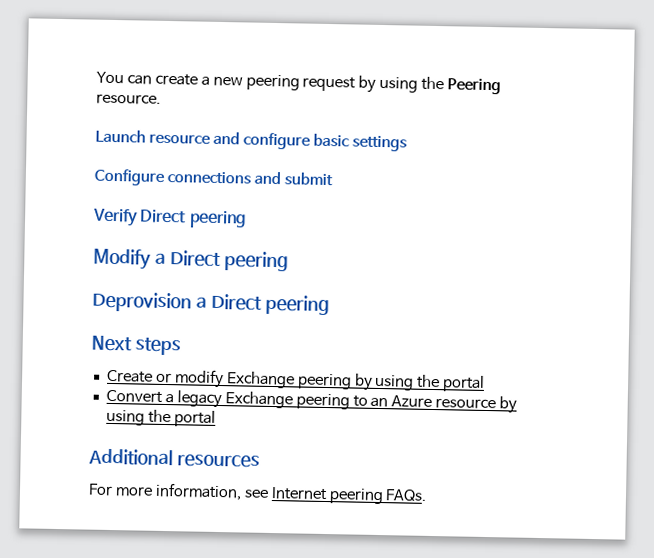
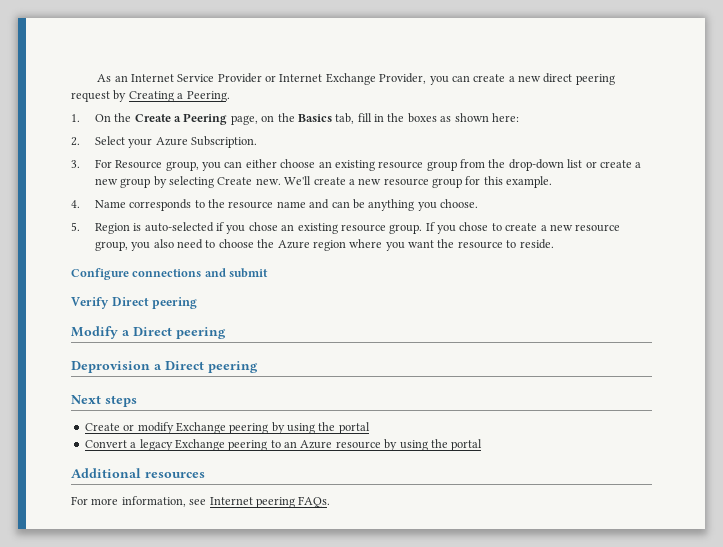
- You can create a new peering request by using the Peering resource.
- Launch resource and configure basic settings
+ As an Internet Service Provider or Internet Exchange Provider, you can create a new direct peering request by Creating a Peering.
+ 1. On the Create a Peering page, on the Basics tab, fill in the boxes as shown here:
+ 2. Select your Azure Subscription.
+ 3. For Resource group, you can either choose an existing resource group from the drop-down list or create a new group by selecting Create new. We'll create a new resource group for this example.
+ 4. Name corresponds to the resource name and can be anything you choose.
+ 5. Region is auto-selected if you chose an existing resource group. If you chose to create a new resource group, you also need to choose the Azure region where you want the resource to reside.

